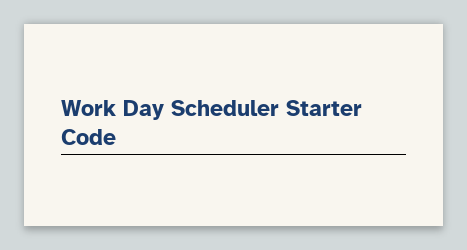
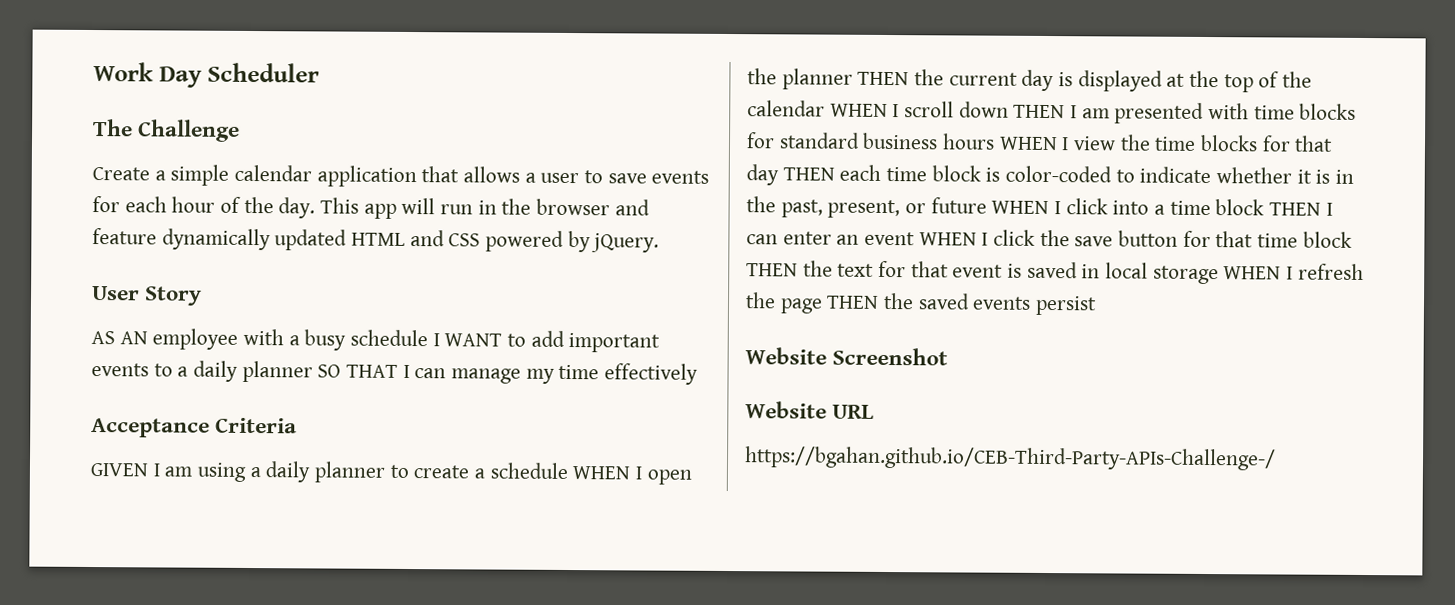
- Work Day Scheduler Starter Code
+ Work Day Scheduler
+ The Challenge
+ Create a simple calendar application that allows a user to save events for each hour of the day. This app will run in the browser and feature dynamically updated HTML and CSS powered by jQuery.
+ User Story
+ AS AN employee with a busy schedule I WANT to add important events to a daily planner SO THAT I can manage my time effectively
+ Acceptance Criteria
+ GIVEN I am using a daily planner to create a schedule WHEN I open the planner THEN the current day is displayed at the top of the calendar WHEN I scroll down THEN I am presented with time blocks for standard business hours WHEN I view the time blocks for that day THEN each time block is color-coded to indicate whether it is in the past, present, or future WHEN I click into a time block THEN I can enter an event WHEN I click the save button for that time block THEN the text for that event is saved in local storage WHEN I refresh the page THEN the saved events persist
+ Website Screenshot
+ Website URL
+ https://bgahan.github.io/CEB-Third-Party-APIs-Challenge-/

